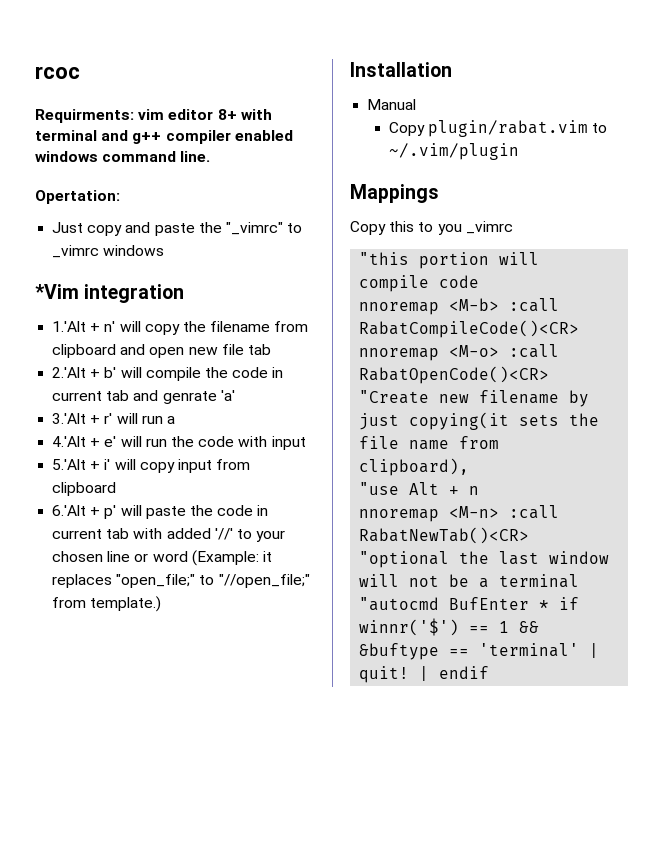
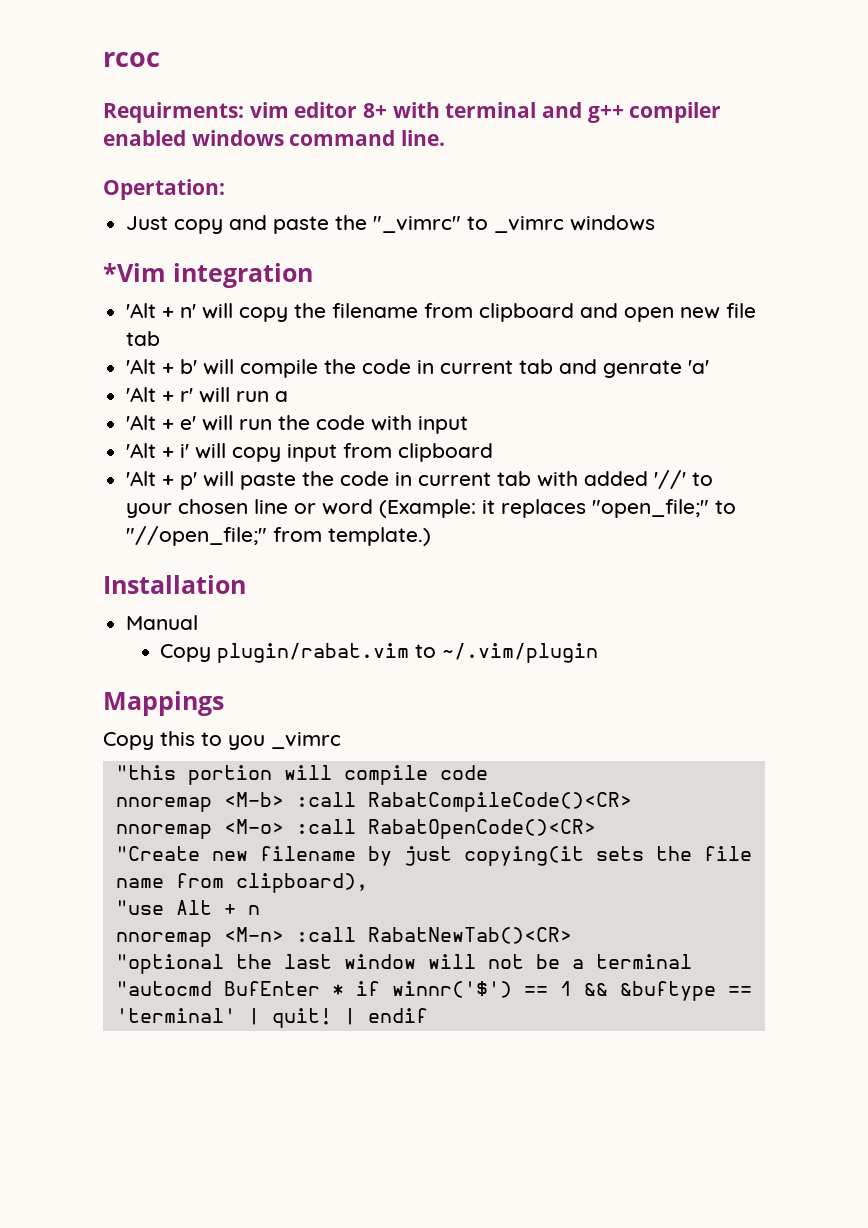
- 1.'Alt + n' will copy the filename from clipboard and open new file tab
+ 'Alt + n' will copy the filename from clipboard and open new file tab
- 2.'Alt + b' will compile the code in current tab and genrate 'a'
+ 'Alt + b' will compile the code in current tab and genrate 'a'
- 3.'Alt + r' will run a
+ 'Alt + r' will run a
- 4.'Alt + e' will run the code with input
+ 'Alt + e' will run the code with input
- 5.'Alt + i' will copy input from clipboard
+ 'Alt + i' will copy input from clipboard
- 6.'Alt + p' will paste the code in current tab with added '//' to your chosen line or word (Example: it replaces "open_file;" to "//open_file;" from template.)
+ 'Alt + p' will paste the code in current tab with added '//' to your chosen line or word (Example: it replaces "open_file;" to "//open_file;" from template.)

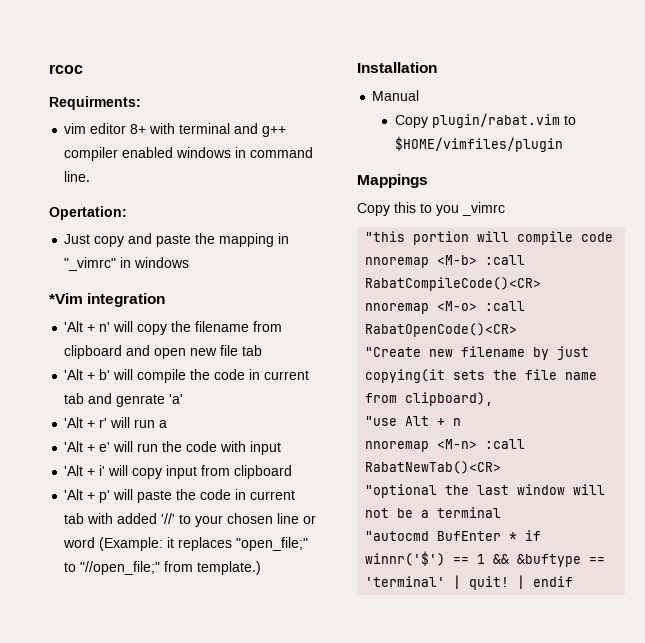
- Requirments: vim editor 8+ with terminal and g++ compiler enabled windows command line.
+ Requirments:
+ vim editor 8+ with terminal and g++ compiler enabled windows in command line.
- Just copy and paste the "_vimrc" to _vimrc windows
+ Just copy and paste the mapping in "_vimrc" in windows
- Copy plugin/rabat.vim to ~/.vim/plugin
+ Copy plugin/rabat.vim to $HOME/vimfiles/plugin

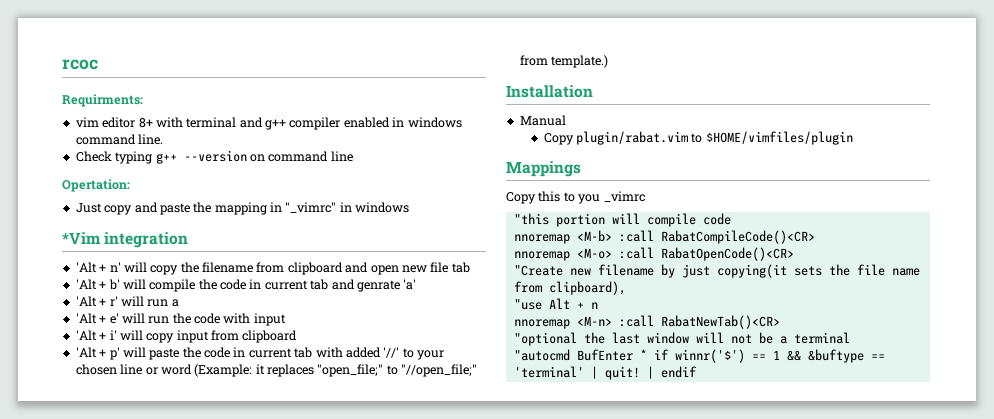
- vim editor 8+ with terminal and g++ compiler enabled windows in command line.
+ vim editor 8+ with terminal and g++ compiler enabled in windows command line.
+ Check typing g++ --version on command line

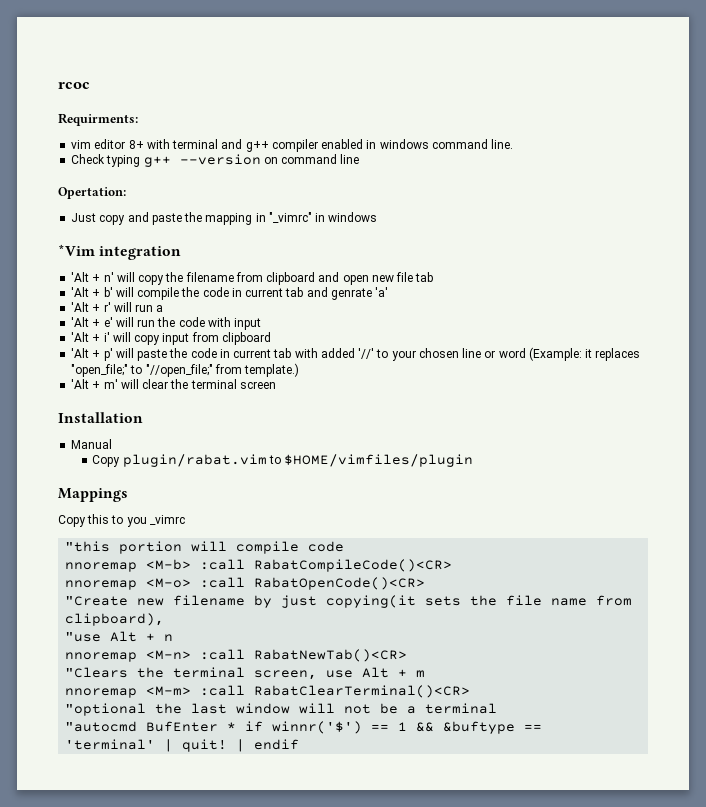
+ 'Alt + m' will clear the terminal screen
+ "Clears the terminal screen, use Alt + m
+ nnoremap <M-m> :call RabatClearTerminal()<CR>

